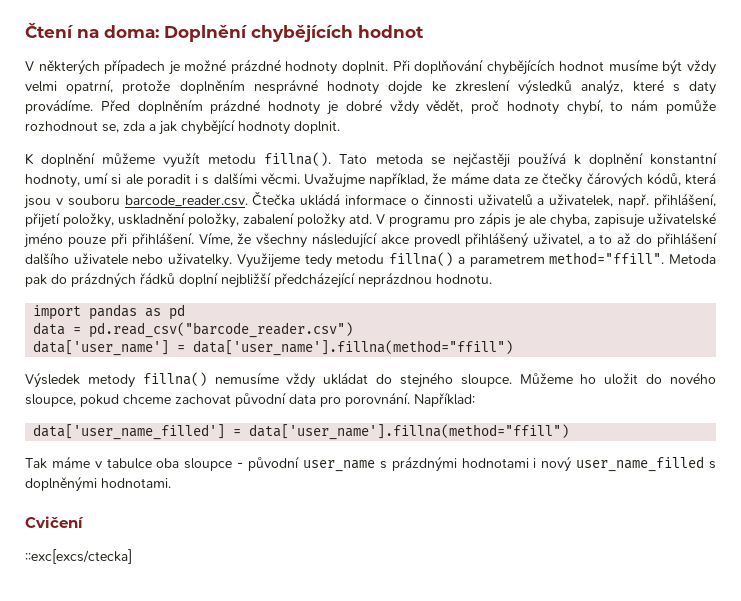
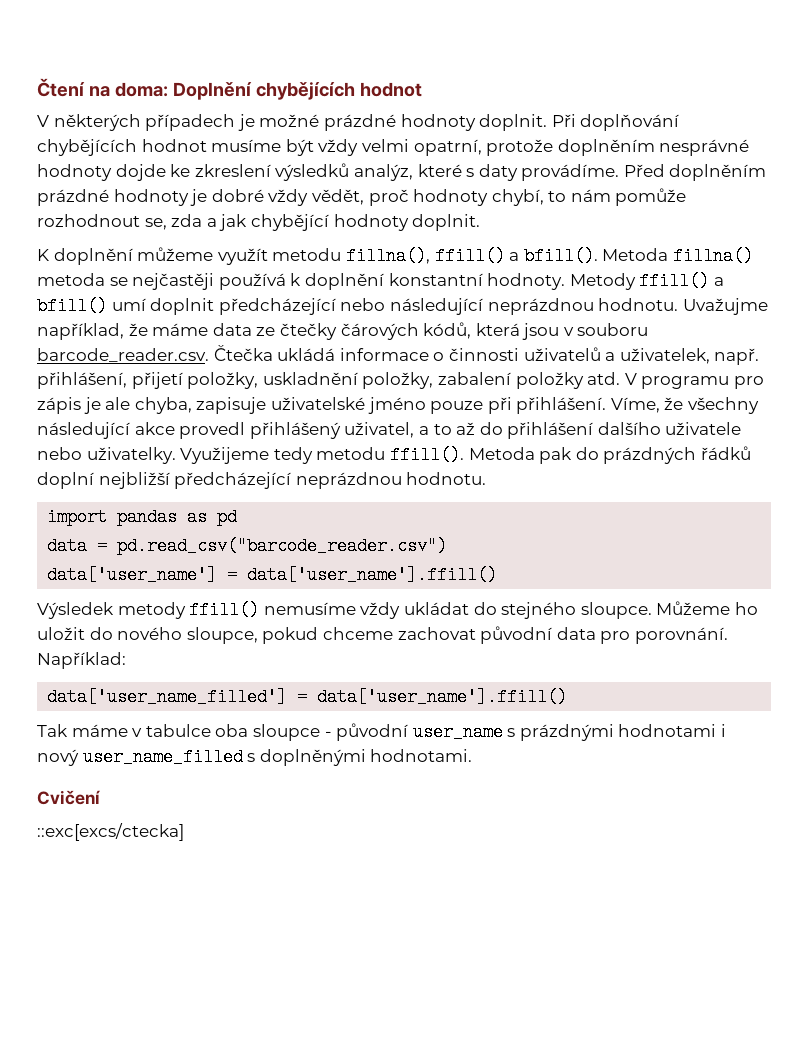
- K doplnění můžeme využít metodu fillna(). Tato metoda se nejčastěji používá k doplnění konstantní hodnoty, umí si ale poradit i s dalšími věcmi.
+ K doplnění můžeme využít metodu fillna(), ffill() a bfill(). Metoda fillna() metoda se nejčastěji používá k doplnění konstantní hodnoty. Metody ffill() a bfill() umí doplnit předcházející nebo následující neprázdnou hodnotu.
- Využijeme tedy metodu fillna() a parametrem method="ffill".
+ Využijeme tedy metodu ffill().
- data['user_name'] = data['user_name'].fillna(method="ffill")
+ data['user_name'] = data['user_name'].ffill()
- Výsledek metody fillna() nemusíme vždy ukládat do stejného sloupce.
+ Výsledek metody ffill() nemusíme vždy ukládat do stejného sloupce.
- data['user_name_filled'] = data['user_name'].fillna(method="ffill")
+ data['user_name_filled'] = data['user_name'].ffill()

